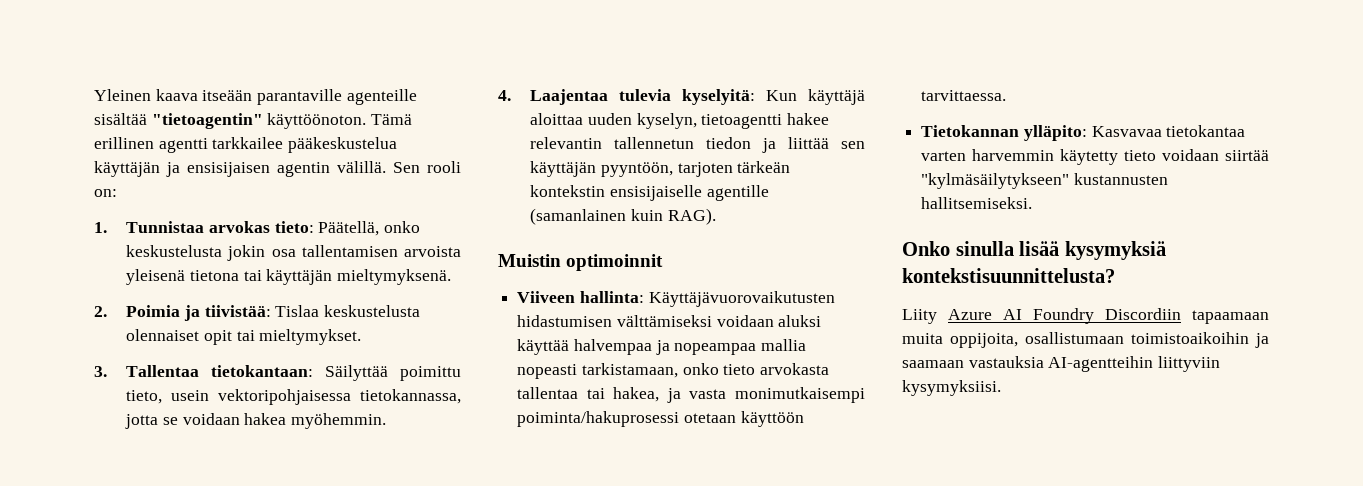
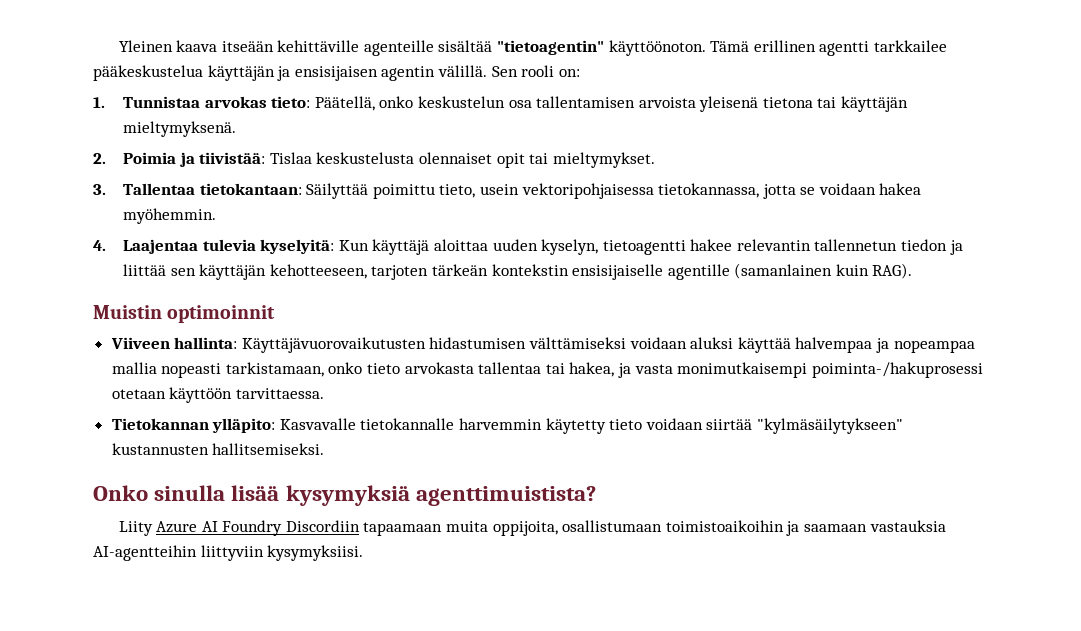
- Yleinen kaava itseään parantaville agenteille sisältää "tietoagentin" käyttöönoton.
+ Yleinen kaava itseään kehittäville agenteille sisältää "tietoagentin" käyttöönoton.
- 1. Tunnistaa arvokas tieto: Päätellä, onko keskustelusta jokin osa tallentamisen arvoista yleisenä tietona tai käyttäjän mieltymyksenä.
+ 1. Tunnistaa arvokas tieto: Päätellä, onko keskustelun osa tallentamisen arvoista yleisenä tietona tai käyttäjän mieltymyksenä.
- 4. Laajentaa tulevia kyselyitä: Kun käyttäjä aloittaa uuden kyselyn, tietoagentti hakee relevantin tallennetun tiedon ja liittää sen käyttäjän pyyntöön, tarjoten tärkeän kontekstin ensisijaiselle agentille (samanlainen kuin RAG).
+ 4. Laajentaa tulevia kyselyitä: Kun käyttäjä aloittaa uuden kyselyn, tietoagentti hakee relevantin tallennetun tiedon ja liittää sen käyttäjän kehotteeseen, tarjoten tärkeän kontekstin ensisijaiselle agentille (samanlainen kuin RAG).
- Viiveen hallinta: Käyttäjävuorovaikutusten hidastumisen välttämiseksi voidaan aluksi käyttää halvempaa ja nopeampaa mallia nopeasti tarkistamaan, onko tieto arvokasta tallentaa tai hakea, ja vasta monimutkaisempi poiminta/hakuprosessi otetaan käyttöön tarvittaessa.
+ Viiveen hallinta: Käyttäjävuorovaikutusten hidastumisen välttämiseksi voidaan aluksi käyttää halvempaa ja nopeampaa mallia nopeasti tarkistamaan, onko tieto arvokasta tallentaa tai hakea, ja vasta monimutkaisempi poiminta-/hakuprosessi otetaan käyttöön tarvittaessa.
- Tietokannan ylläpito: Kasvavaa tietokantaa varten harvemmin käytetty tieto voidaan siirtää "kylmäsäilytykseen" kustannusten hallitsemiseksi.
+ Tietokannan ylläpito: Kasvavalle tietokannalle harvemmin käytetty tieto voidaan siirtää "kylmäsäilytykseen" kustannusten hallitsemiseksi.
- Onko sinulla lisää kysymyksiä kontekstisuunnittelusta?
+ Onko sinulla lisää kysymyksiä agenttimuistista?

